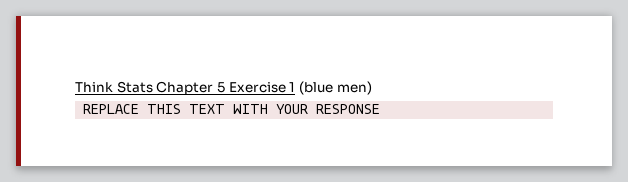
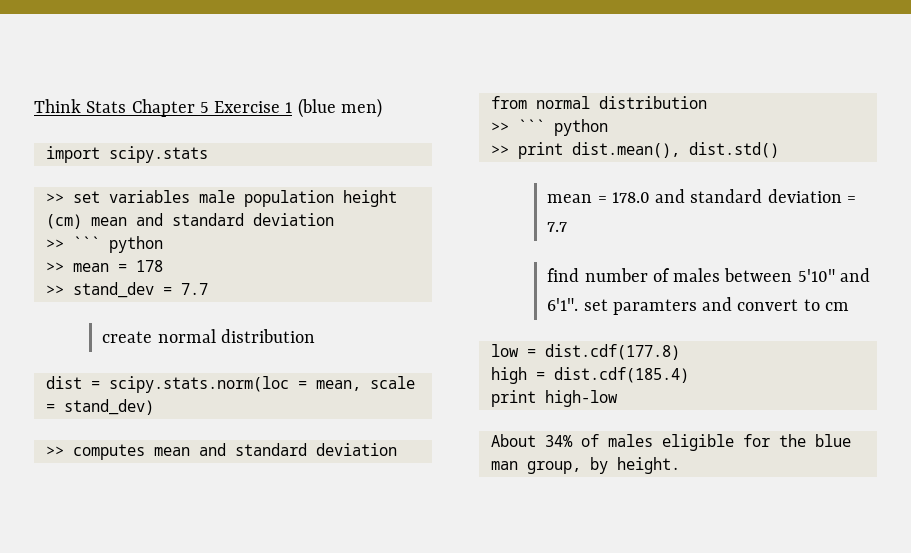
- REPLACE THIS TEXT WITH YOUR RESPONSE
+ import scipy.stats
+ >> set variables male population height (cm) mean and standard deviation
+ >> ``` python
+ >> mean = 178
+ >> stand_dev = 7.7
+ create normal distribution
+ dist = scipy.stats.norm(loc = mean, scale = stand_dev)
+ >> computes mean and standard deviation from normal distribution
+ >> ``` python
+ >> print dist.mean(), dist.std()
+ mean = 178.0 and standard deviation = 7.7
+ find number of males between 5'10" and 6'1". set paramters and convert to cm
+ low = dist.cdf(177.8)
+ high = dist.cdf(185.4)
+ print high-low
+ About 34% of males eligible for the blue man group, by height.

